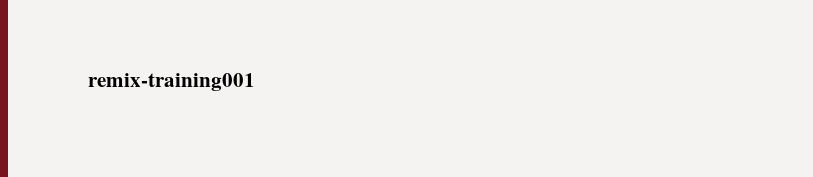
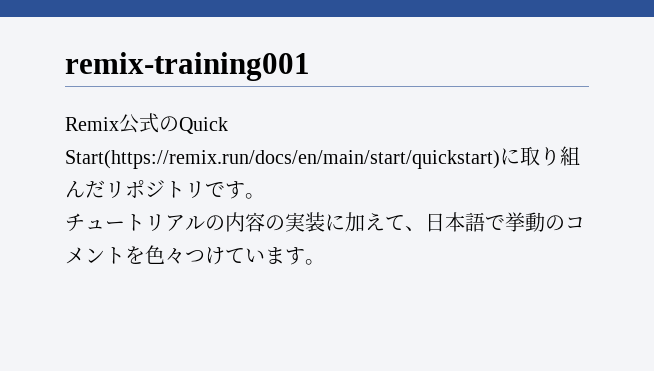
+ Remix公式のQuick Start(https://remix.run/docs/en/main/start/quickstart)に取り組んだリポジトリです。
+ チュートリアルの内容の実装に加えて、日本語で挙動のコメントを色々つけています。

